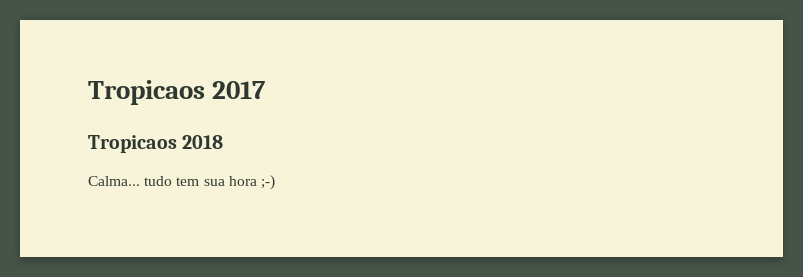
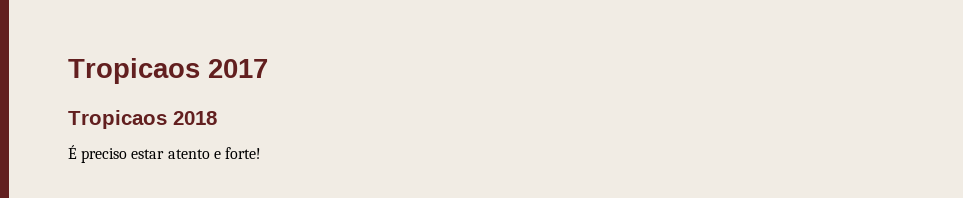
- Calma... tudo tem sua hora ;-)
+ É preciso estar atento e forte!

